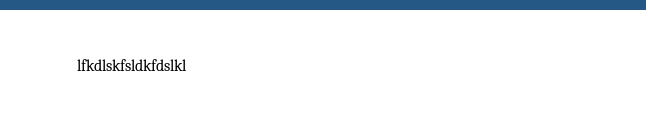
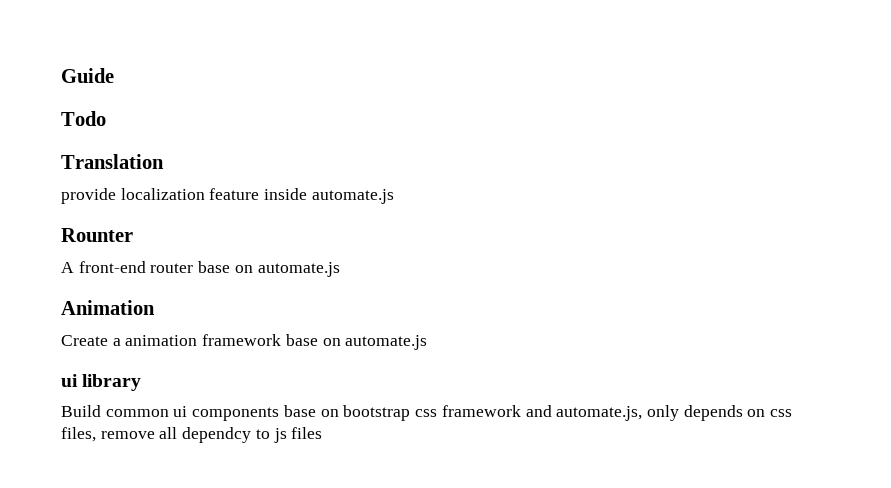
- lfkdlskfsldkfdslkl
+ Guide
+ Todo
+ Translation
+ provide localization feature inside automate.js
+ Rounter
+ A front-end router base on automate.js
+ Animation
+ Create a animation framework base on automate.js
+ ui library
+ Build common ui components base on bootstrap css framework and automate.js, only depends on css files, remove all dependcy to js files

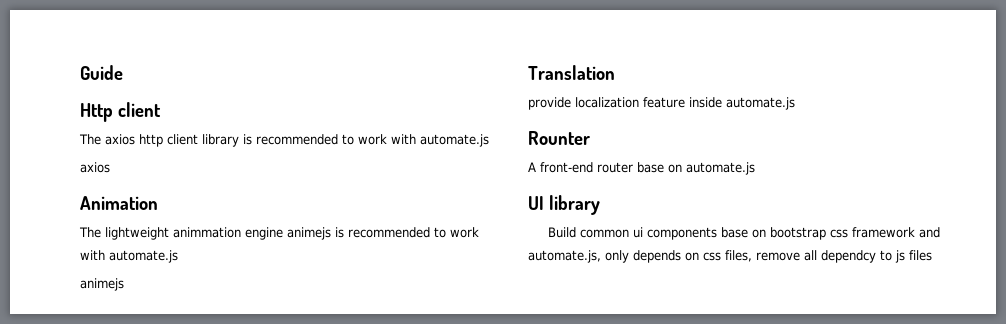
- Todo
+ Http client
+ The axios http client library is recommended to work with automate.js
+ axios
+ Animation
+ The lightweight animmation engine animejs is recommended to work with automate.js
+ animejs
- Animation
- Create a animation framework base on automate.js
- ui library
+ UI library

